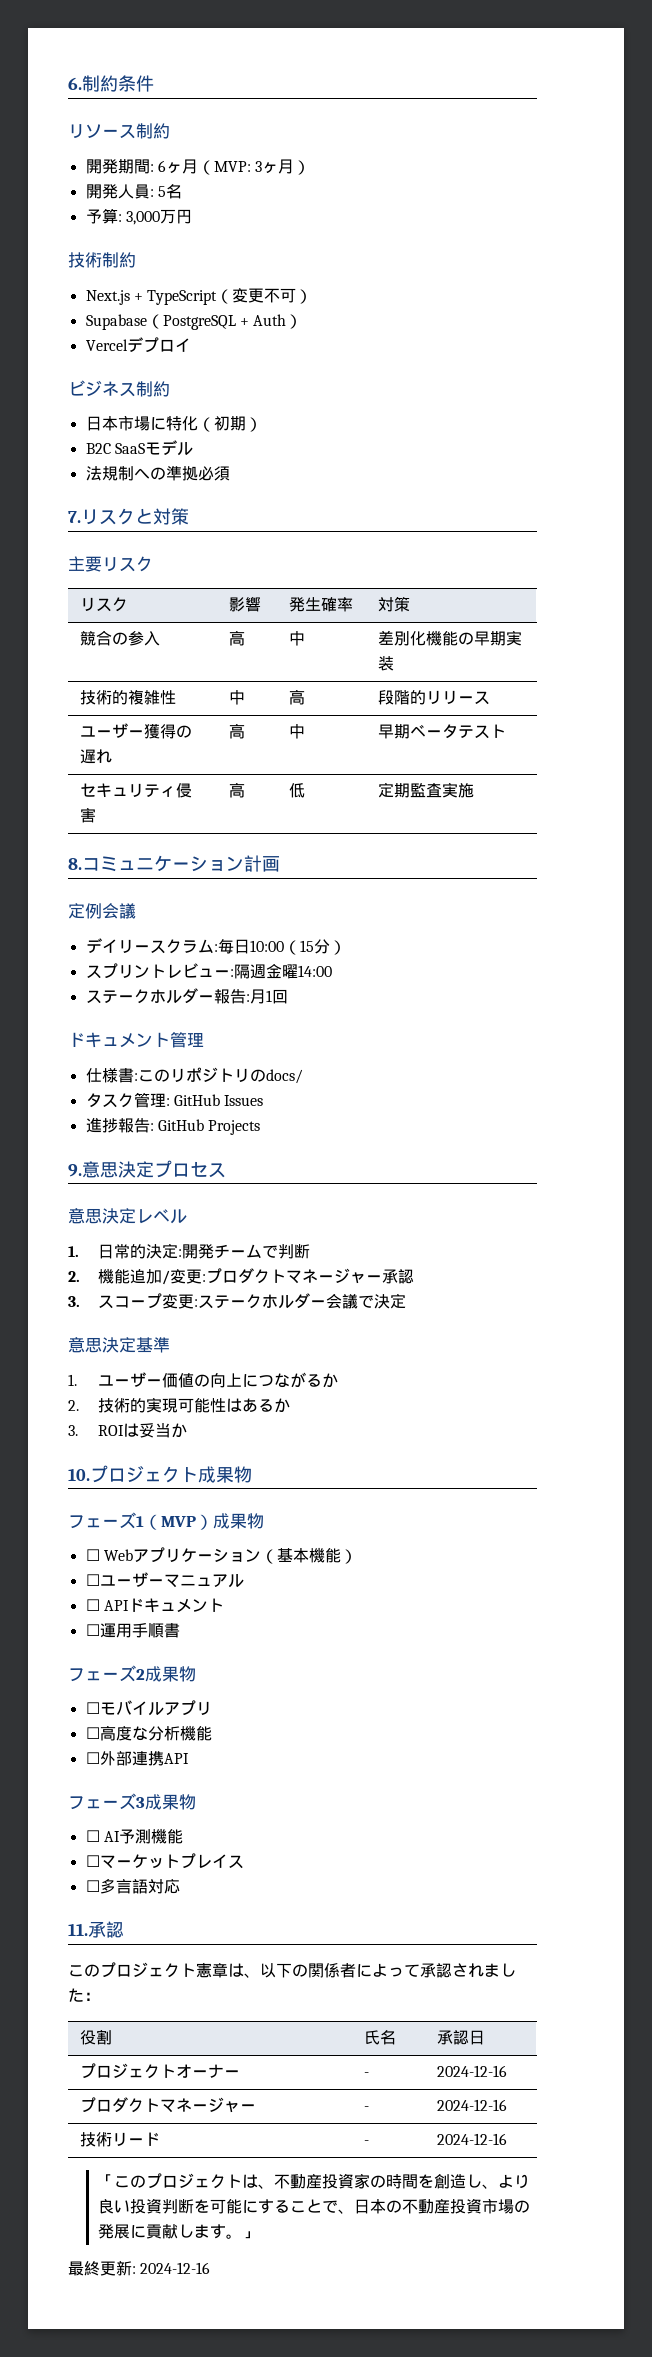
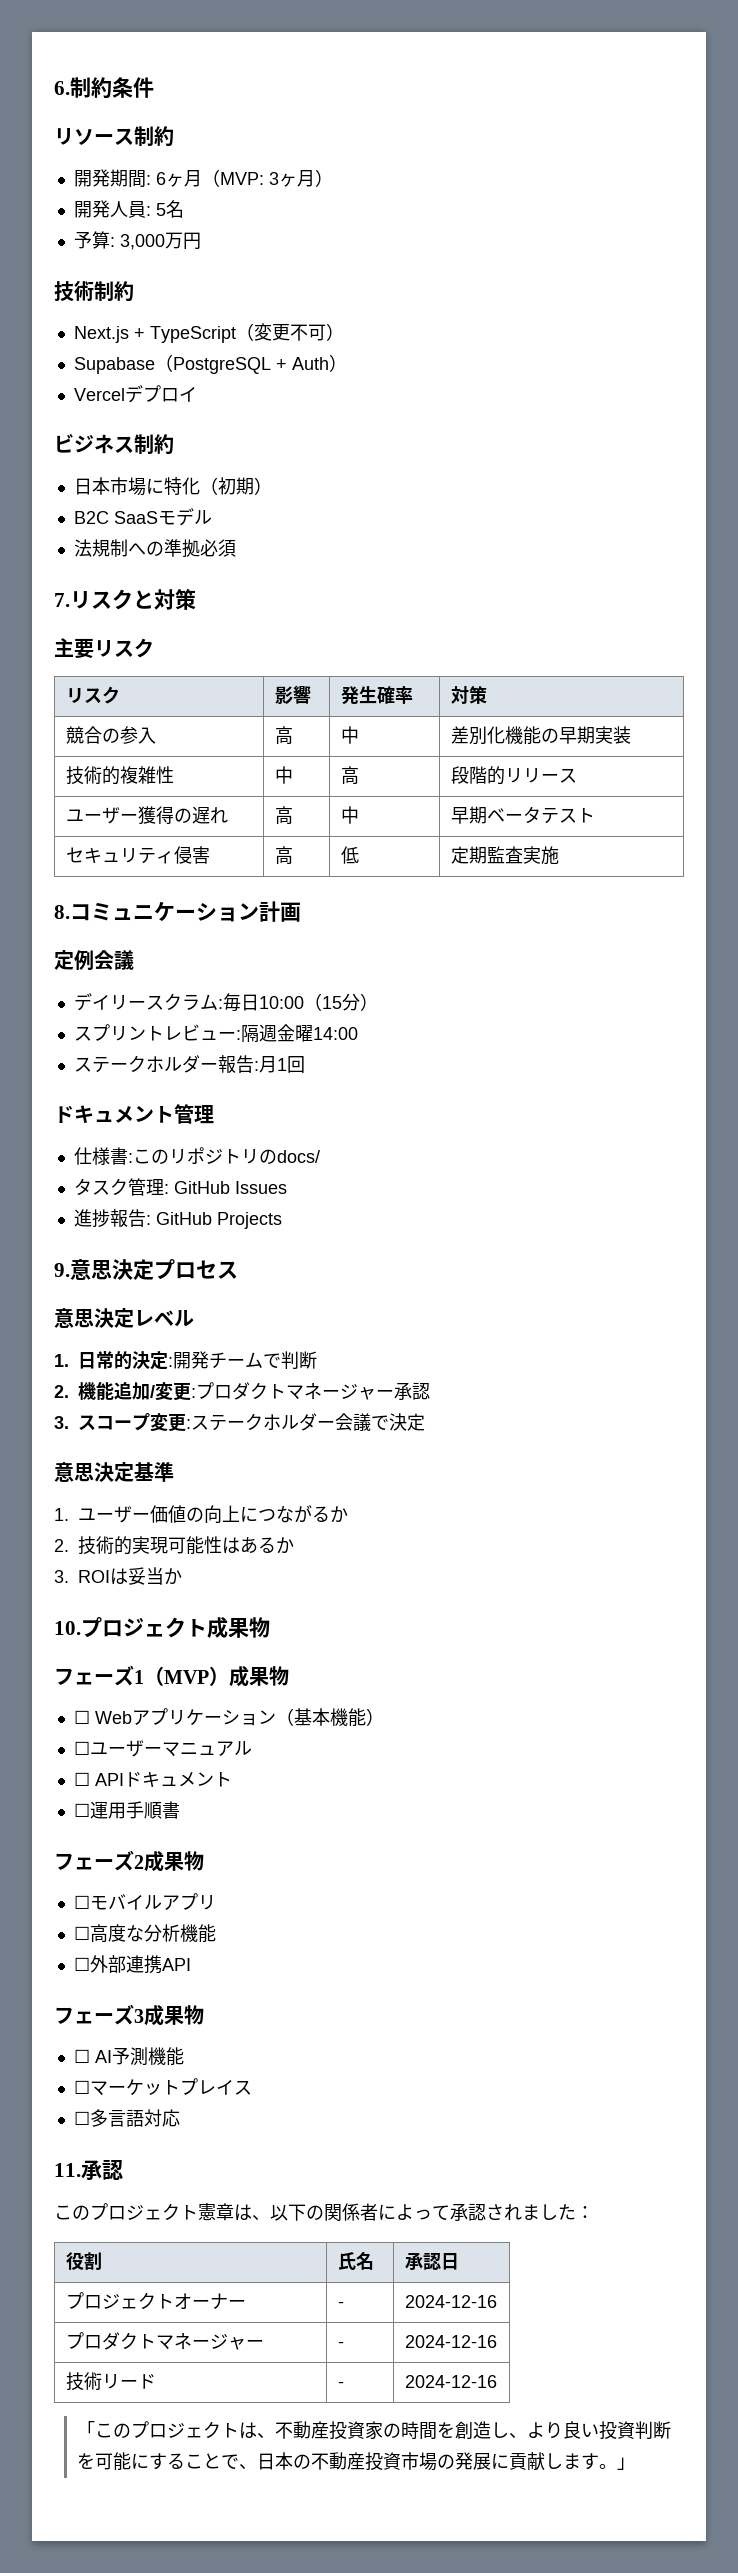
- 最終更新: 2024-12-16

